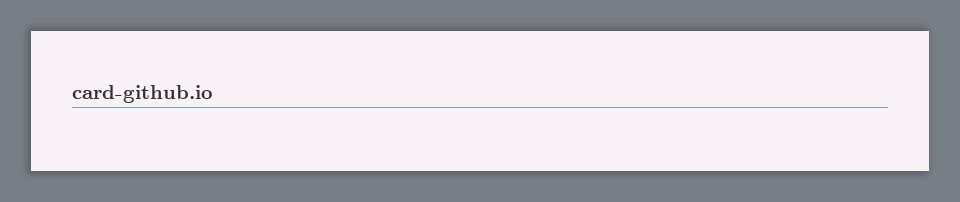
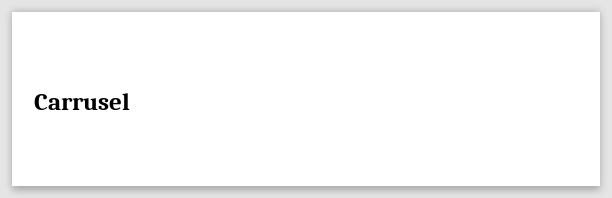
- card-github.io
+ Carrusel

